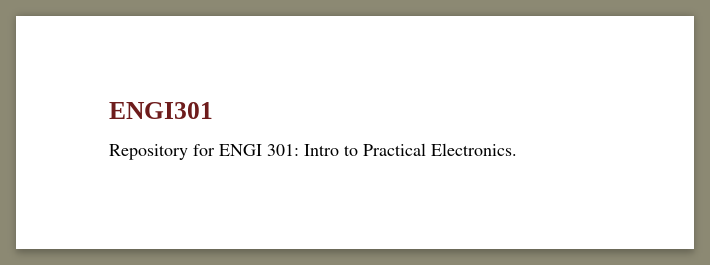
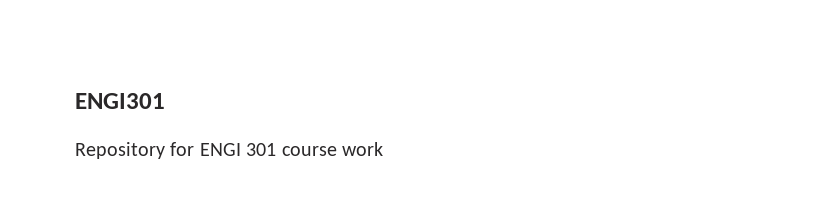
- Repository for ENGI 301: Intro to Practical Electronics.
+ Repository for ENGI 301 course work

